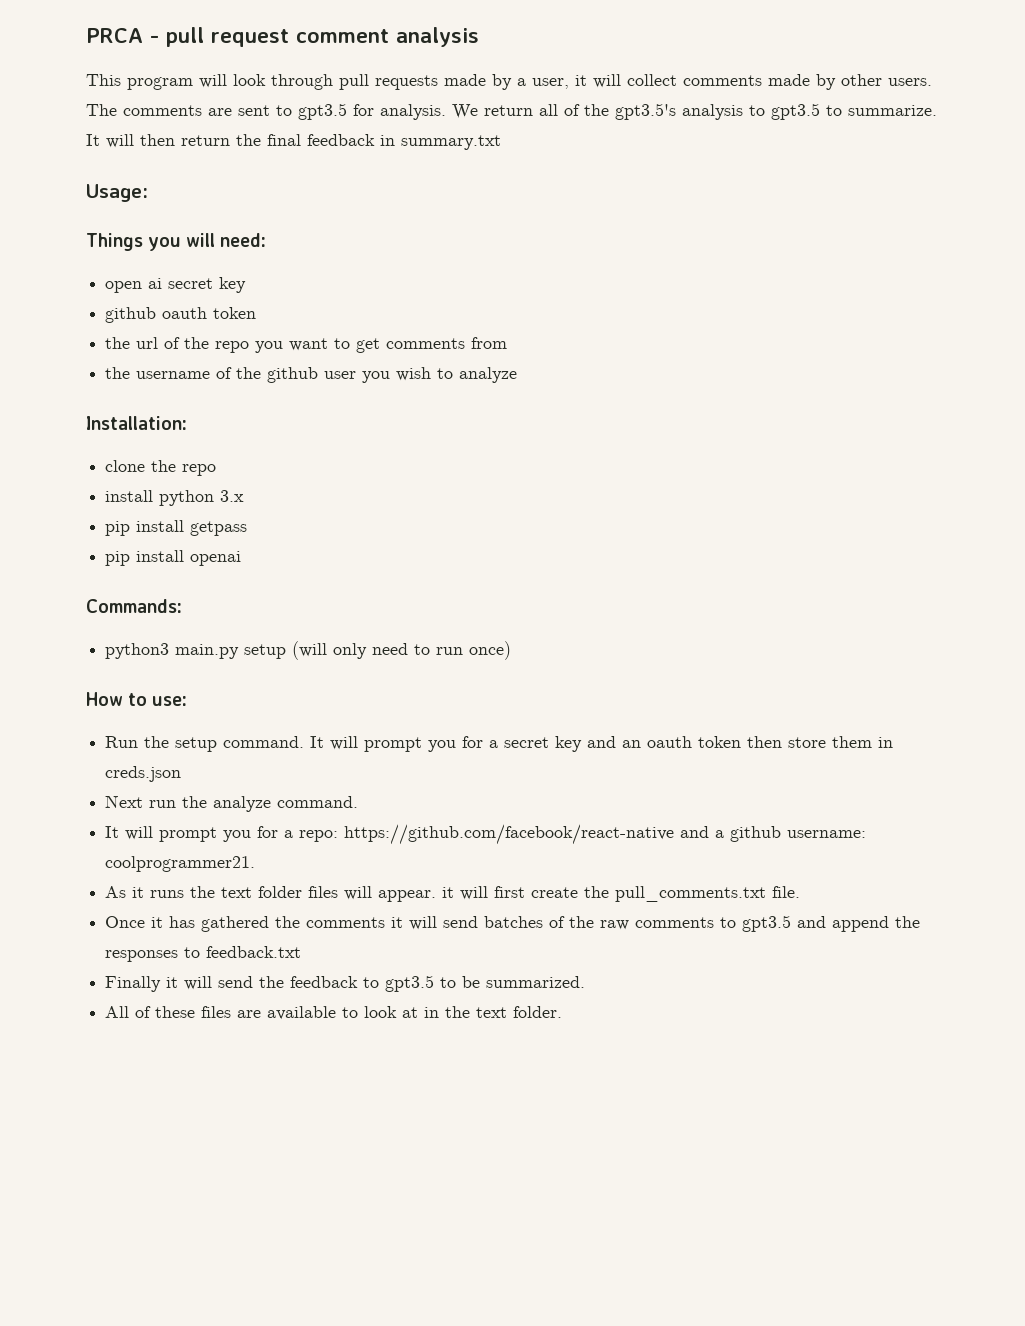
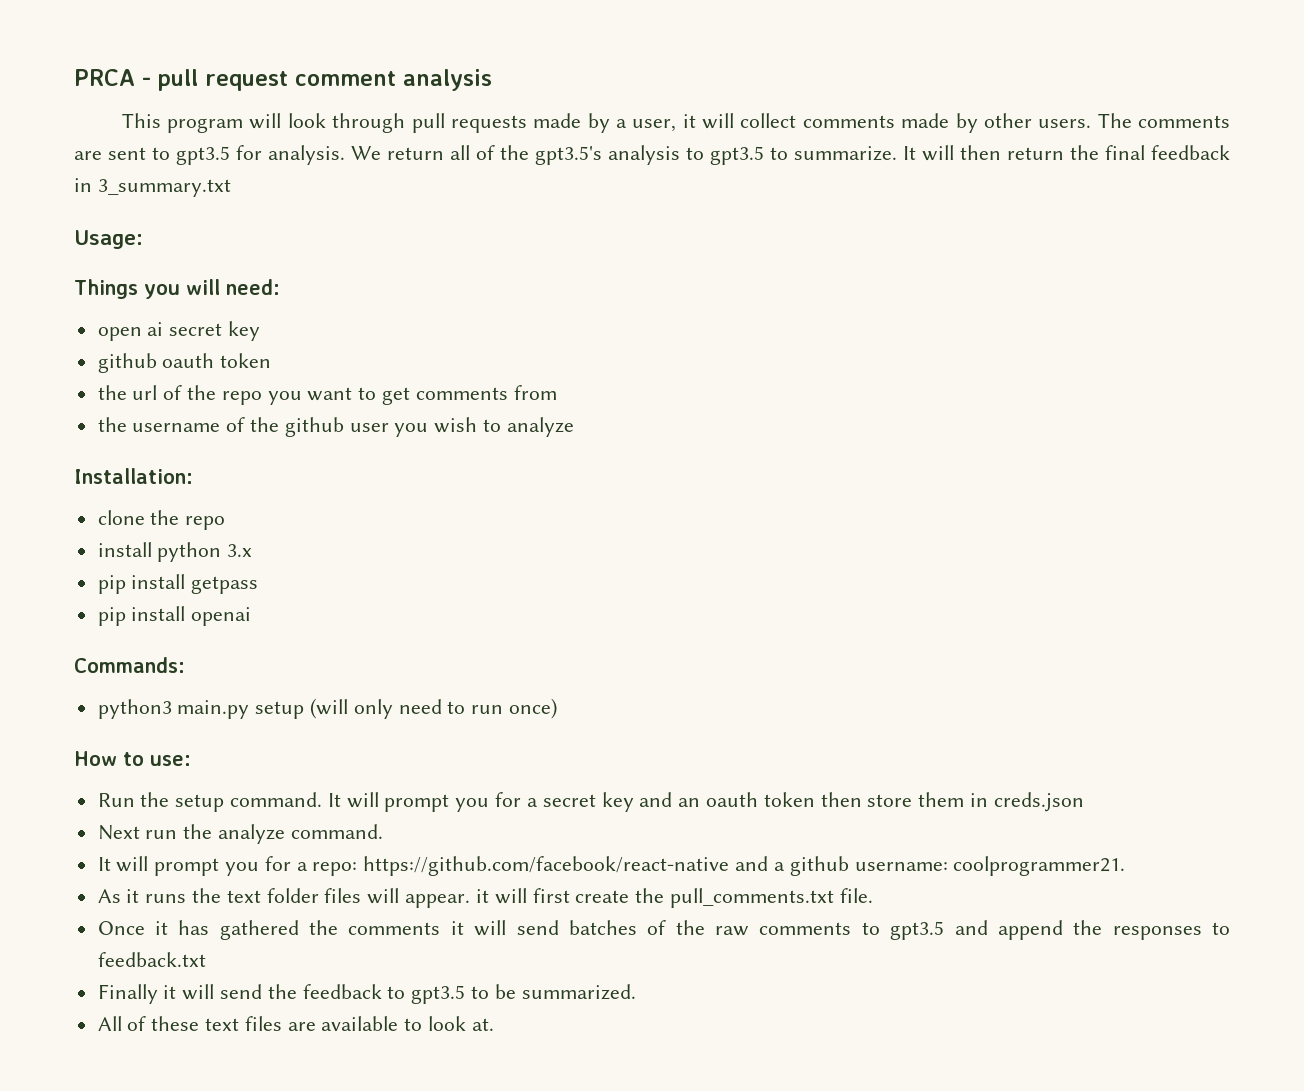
- It will then return the final feedback in summary.txt
+ It will then return the final feedback in 3_summary.txt
- All of these files are available to look at in the text folder.
+ All of these text files are available to look at.

